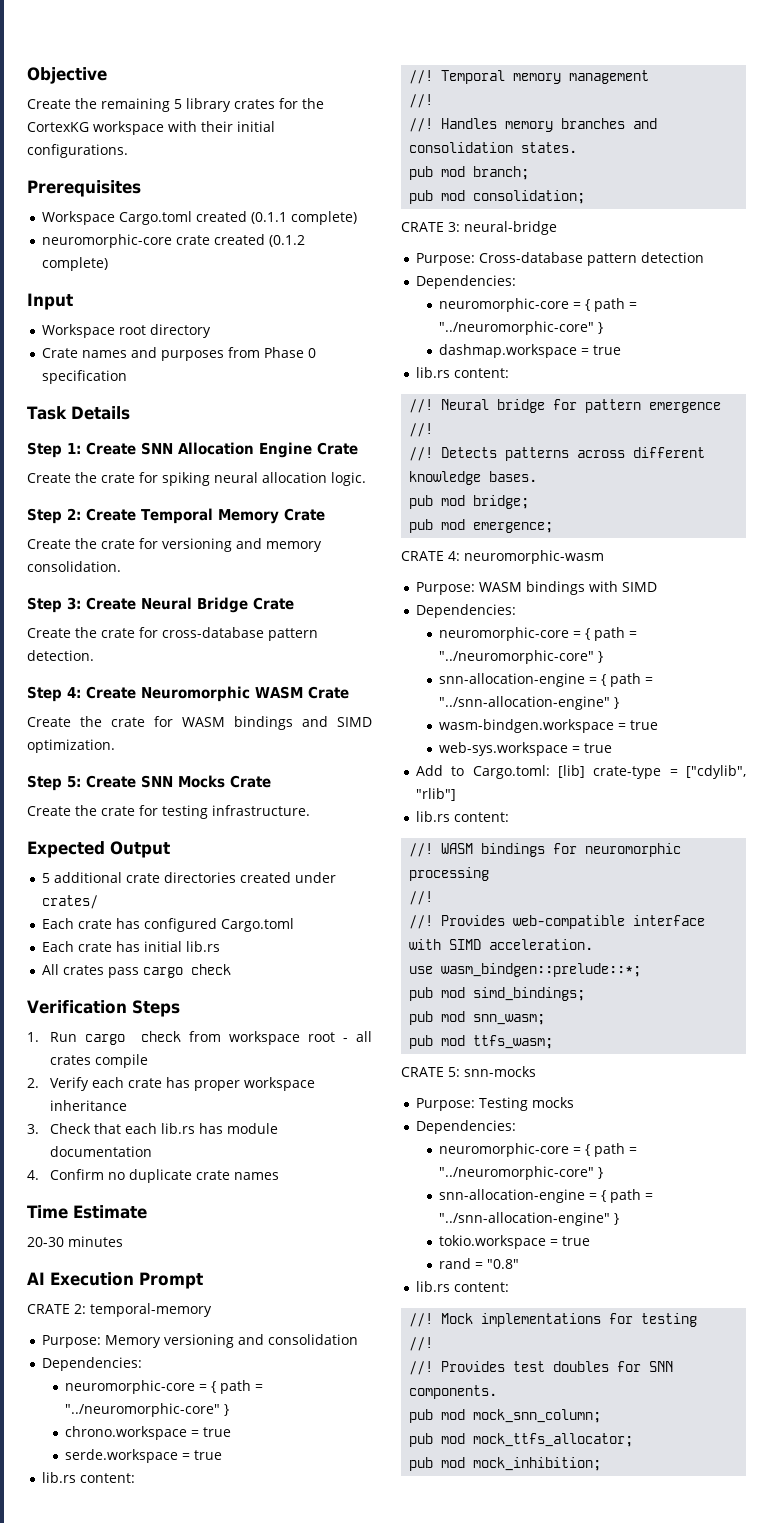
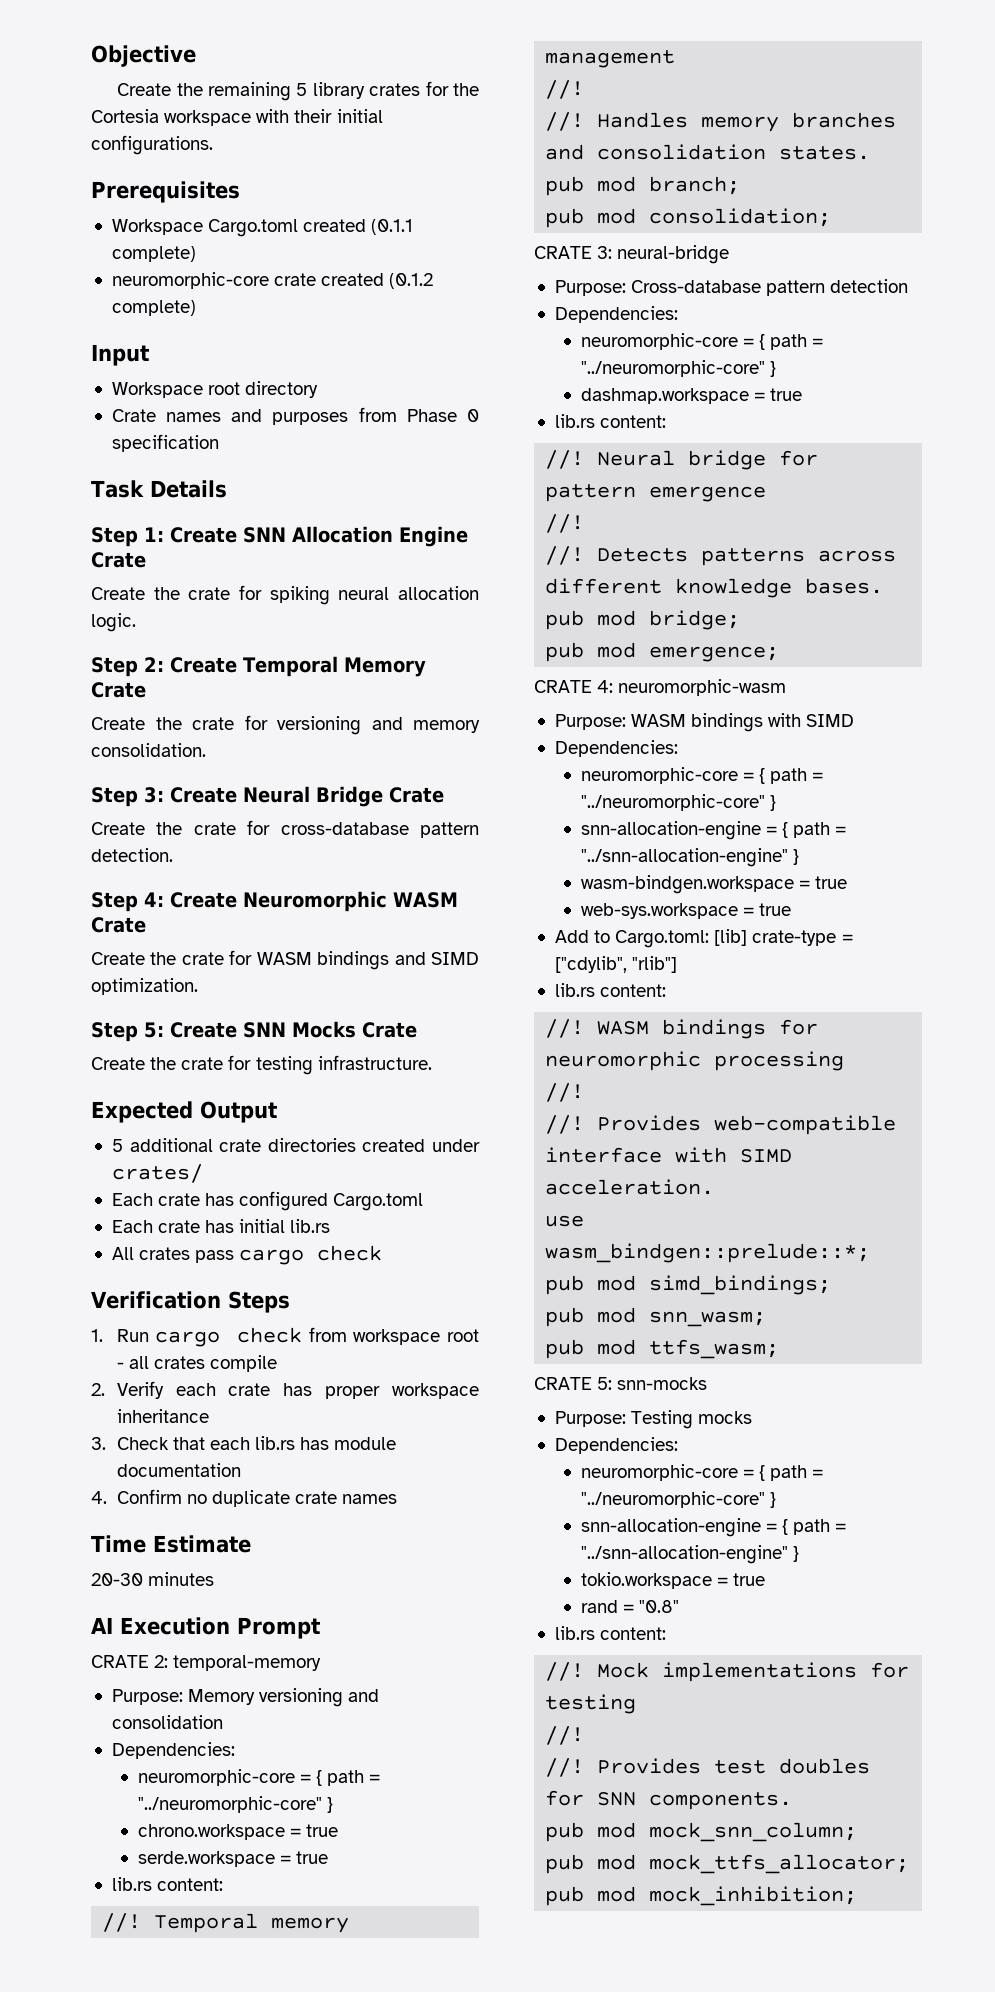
- Create the remaining 5 library crates for the CortexKG workspace with their initial configurations.
+ Create the remaining 5 library crates for the Cortesia workspace with their initial configurations.

